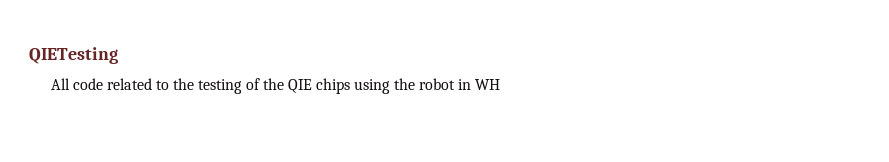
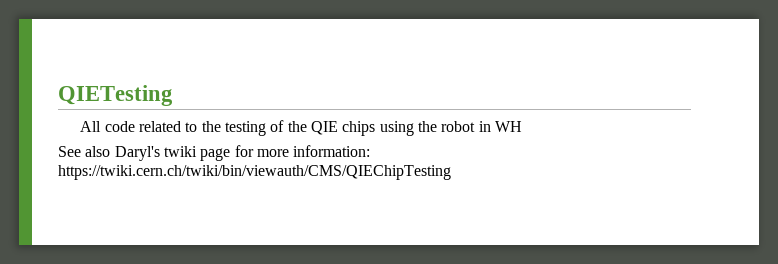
+ See also Daryl's twiki page for more information: https://twiki.cern.ch/twiki/bin/viewauth/CMS/QIEChipTesting

